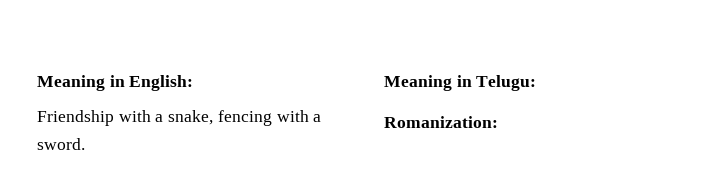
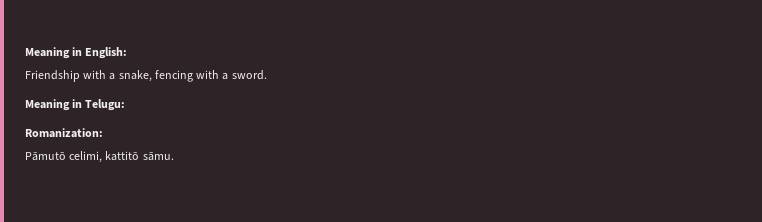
+ Pāmutō celimi, kattitō sāmu.

